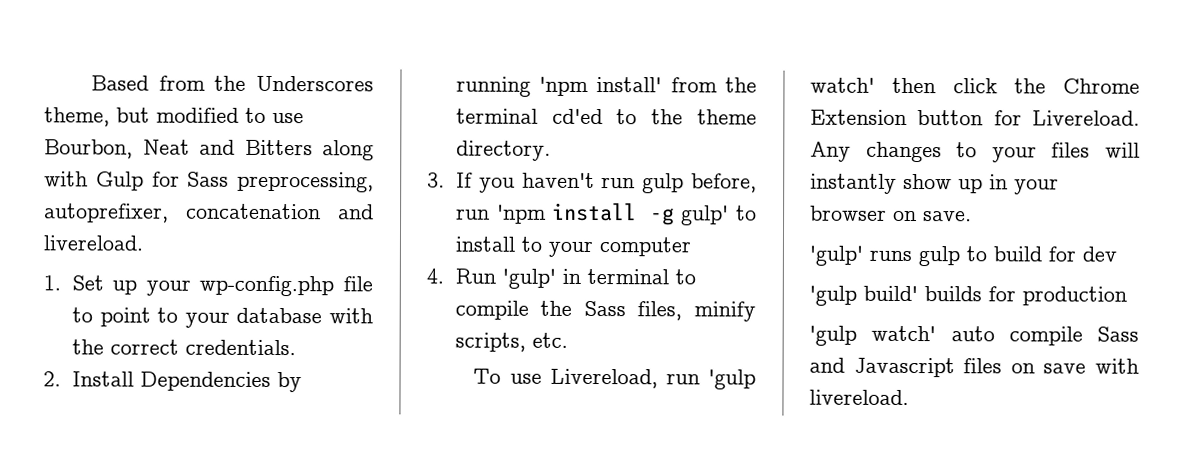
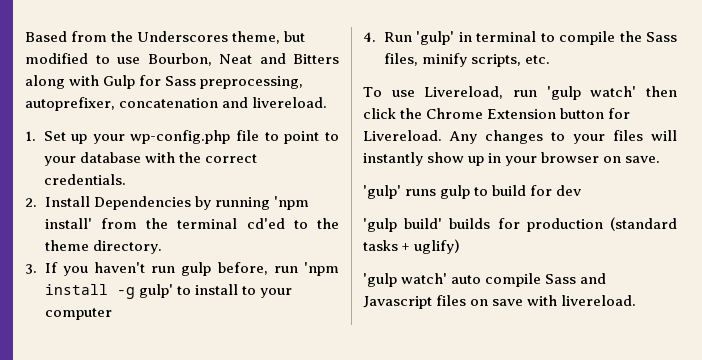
- 'gulp build' builds for production
+ 'gulp build' builds for production (standard tasks + uglify)

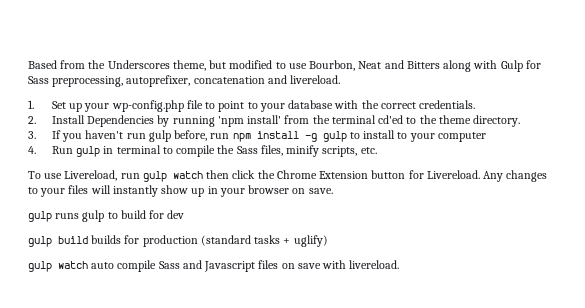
- 3. If you haven't run gulp before, run 'npm install -g gulp' to install to your computer
+ 3. If you haven't run gulp before, run npm install -g gulp to install to your computer
- 4. Run 'gulp' in terminal to compile the Sass files, minify scripts, etc.
+ 4. Run gulp in terminal to compile the Sass files, minify scripts, etc.
- To use Livereload, run 'gulp watch' then click the Chrome Extension button for Livereload.
+ To use Livereload, run gulp watch then click the Chrome Extension button for Livereload.
- 'gulp' runs gulp to build for dev
+ gulp runs gulp to build for dev
- 'gulp build' builds for production (standard tasks + uglify)
+ gulp build builds for production (standard tasks + uglify)
- 'gulp watch' auto compile Sass and Javascript files on save with livereload.
+ gulp watch auto compile Sass and Javascript files on save with livereload.

